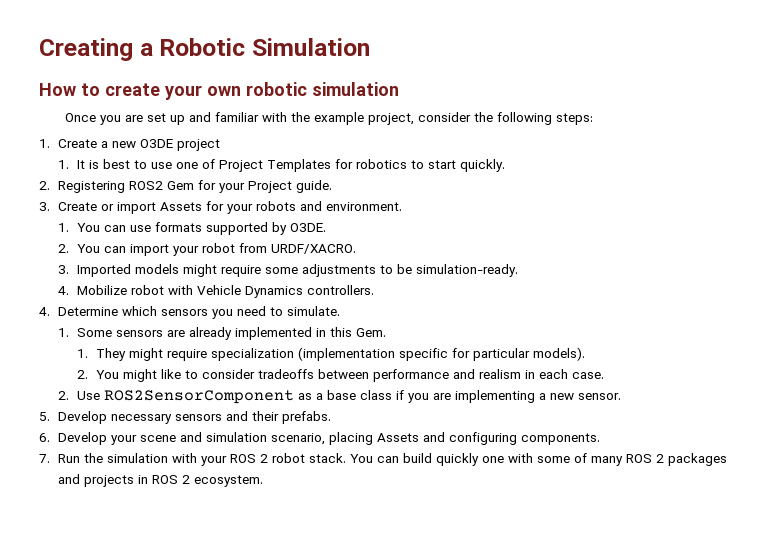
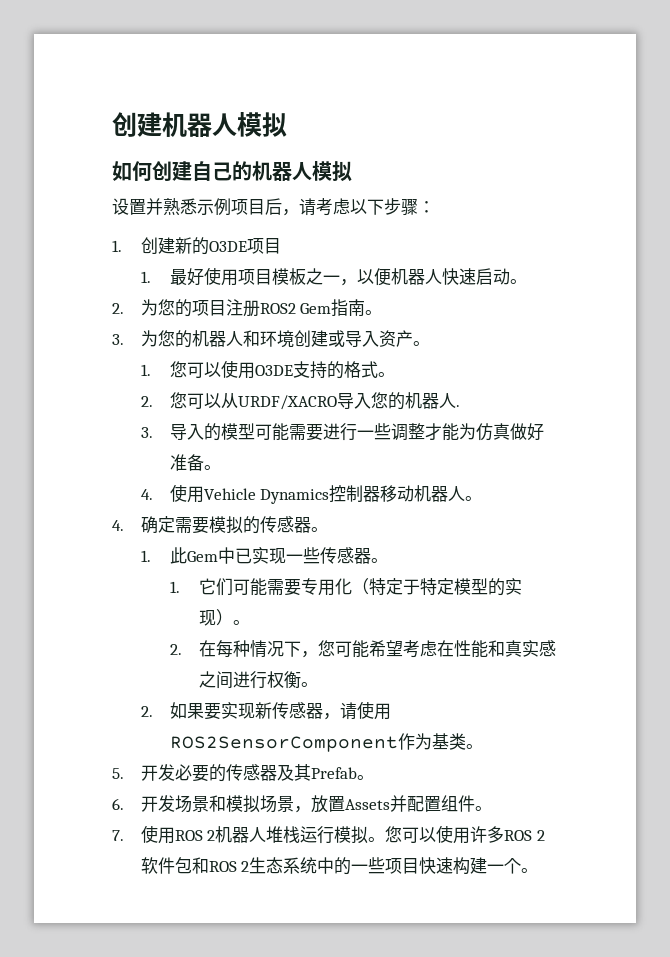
- Creating a Robotic Simulation
- How to create your own robotic simulation
- Once you are set up and familiar with the example project, consider the following steps:
- 1. Create a new O3DE project
- 1. It is best to use one of Project Templates for robotics to start quickly.
- 2. Registering ROS2 Gem for your Project guide.
- 3. Create or import Assets for your robots and environment.
- 1. You can use formats supported by O3DE.
- 2. You can import your robot from URDF/XACRO.
- 3. Imported models might require some adjustments to be simulation-ready.
- 4. Mobilize robot with Vehicle Dynamics controllers.
- 4. Determine which sensors you need to simulate.
- 1. Some sensors are already implemented in this Gem.
- 1. They might require specialization (implementation specific for particular models).
- 2. You might like to consider tradeoffs between performance and realism in each case.
- 2. Use ROS2SensorComponent as a base class if you are implementing a new sensor.
- 5. Develop necessary sensors and their prefabs.
- 6. Develop your scene and simulation scenario, placing Assets and configuring components.
- 7. Run the simulation with your ROS 2 robot stack. You can build quickly one with some of many ROS 2 packages and projects in ROS 2 ecosystem.
+ 创建机器人模拟
+ 如何创建自己的机器人模拟
+ 设置并熟悉示例项目后，请考虑以下步骤：
+ 1.创建新的O3DE项目
+ 1.最好使用项目模板之一，以便机器人快速启动。
+ 2.为您的项目注册ROS2 Gem指南。
+ 3.为您的机器人和环境创建或导入资产。
+ 1.您可以使用O3DE支持的格式。
+ 2.您可以从URDF/XACRO导入您的机器人.
+ 3.导入的模型可能需要进行一些调整才能为仿真做好准备。
+ 4.使用Vehicle Dynamics控制器移动机器人。
+ 4.确定需要模拟的传感器。
+ 1.此Gem中已实现一些传感器。
+ 1.它们可能需要专用化（特定于特定模型的实现）。
+ 2.在每种情况下，您可能希望考虑在性能和真实感之间进行权衡。
+ 2.如果要实现新传感器，请使用ROS2SensorComponent作为基类。
+ 5.开发必要的传感器及其Prefab。
+ 6.开发场景和模拟场景，放置Assets并配置组件。
+ 7.使用ROS 2机器人堆栈运行模拟。您可以使用许多ROS 2软件包和ROS 2生态系统中的一些项目快速构建一个。

